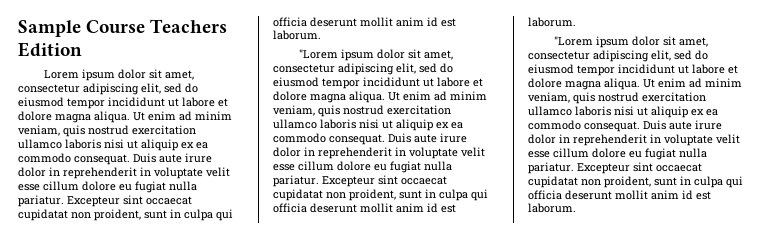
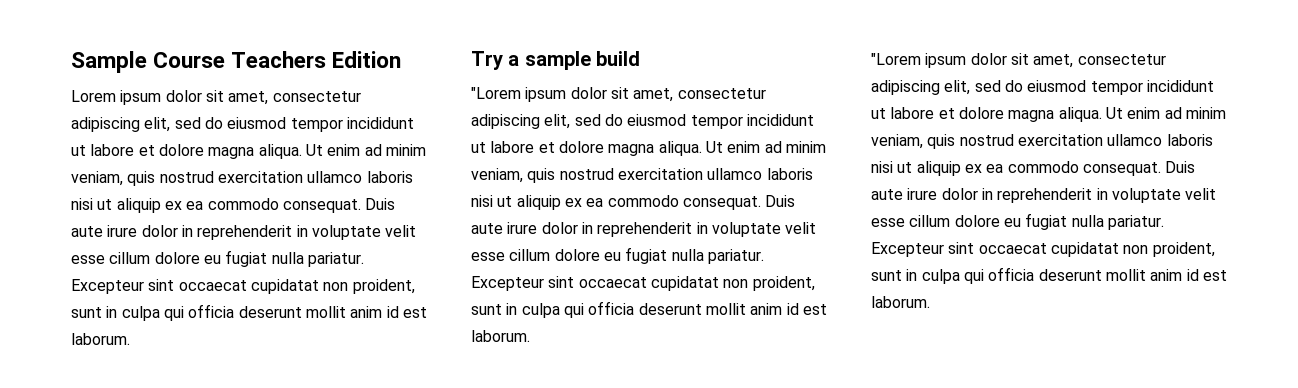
+ Try a sample build

